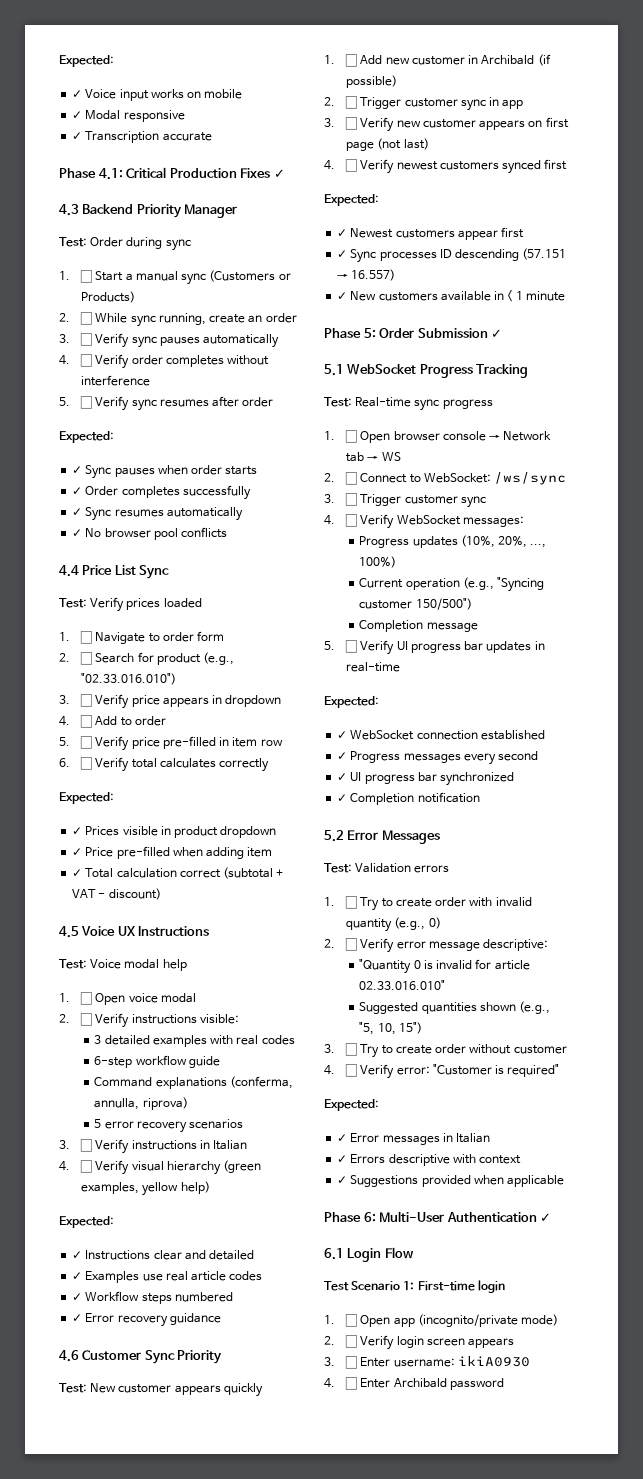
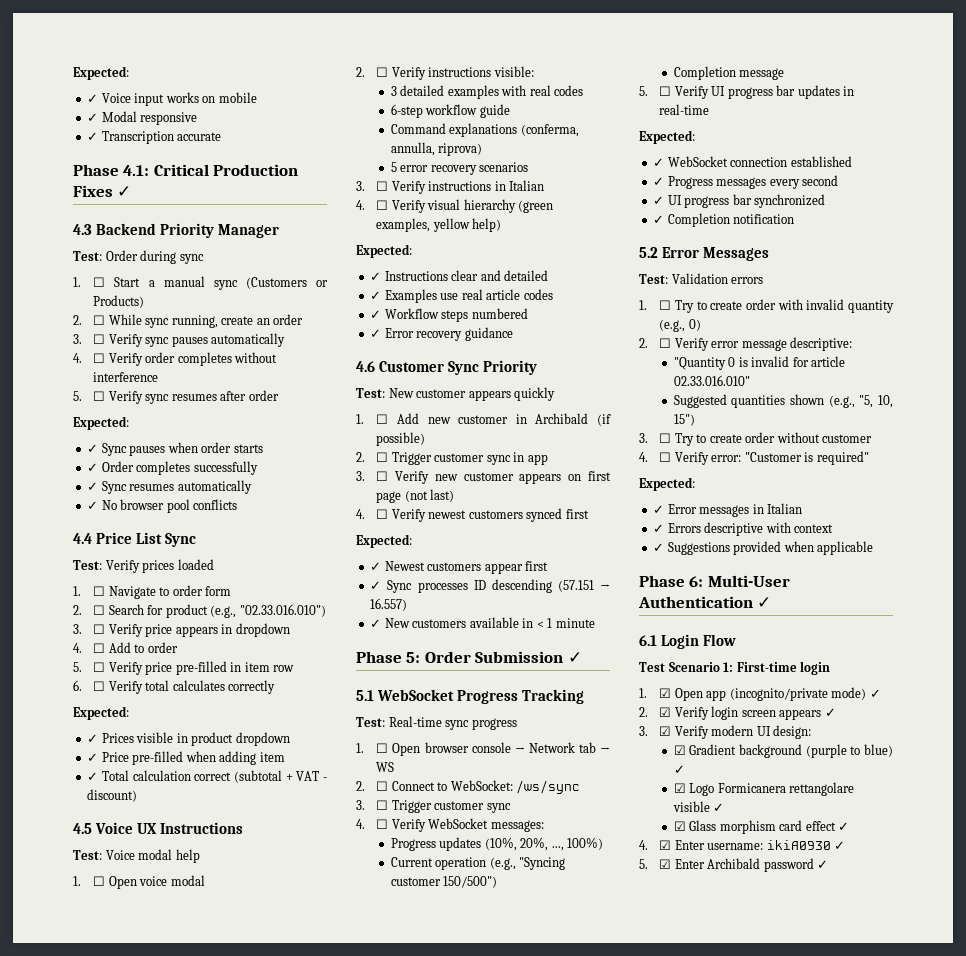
- 1. ☐ Open app (incognito/private mode)
- 2. ☐ Verify login screen appears
- 3. ☐ Enter username: ikiA0930
- 4. ☐ Enter Archibald password
+ 1. ☑ Open app (incognito/private mode) ✓
+ 2. ☑ Verify login screen appears ✓
+ 3. ☑ Verify modern UI design:
+ ☑ Gradient background (purple to blue) ✓
+ ☑ Logo Formicanera rettangolare visible ✓
+ ☑ Glass morphism card effect ✓
+ 4. ☑ Enter username: ikiA0930 ✓
+ 5. ☑ Enter Archibald password ✓

